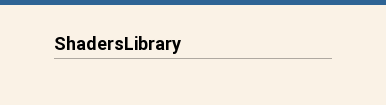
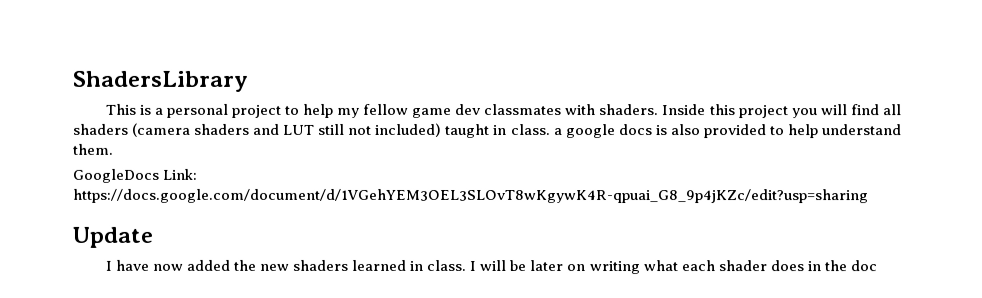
+ This is a personal project to help my fellow game dev classmates with shaders. Inside this project you will find all shaders (camera shaders and LUT still not included) taught in class. a google docs is also provided to help understand them.
+ GoogleDocs Link: https://docs.google.com/document/d/1VGehYEM3OEL3SLOvT8wKgywK4R-qpuai_G8_9p4jKZc/edit?usp=sharing
+ Update
+ I have now added the new shaders learned in class. I will be later on writing what each shader does in the doc

